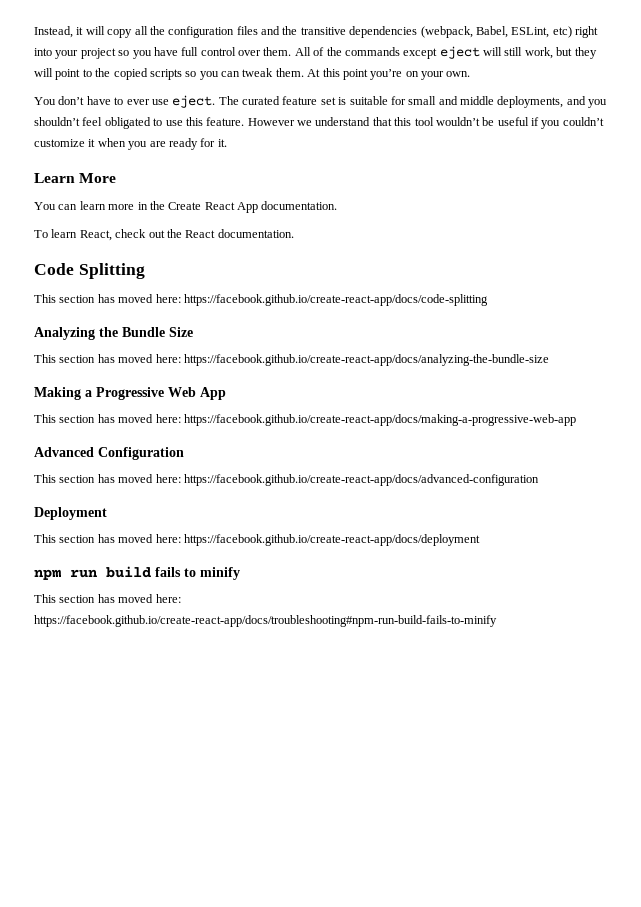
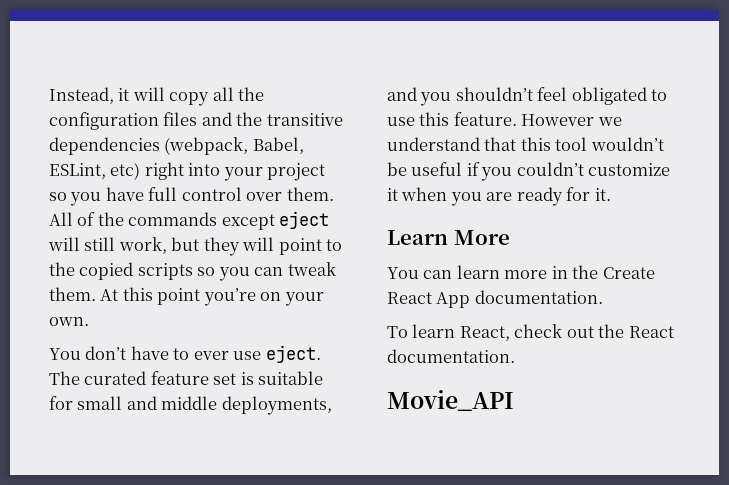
- Code Splitting
- This section has moved here: https://facebook.github.io/create-react-app/docs/code-splitting
- Analyzing the Bundle Size
- This section has moved here: https://facebook.github.io/create-react-app/docs/analyzing-the-bundle-size
- Making a Progressive Web App
- This section has moved here: https://facebook.github.io/create-react-app/docs/making-a-progressive-web-app
- Advanced Configuration
- This section has moved here: https://facebook.github.io/create-react-app/docs/advanced-configuration
- Deployment
- This section has moved here: https://facebook.github.io/create-react-app/docs/deployment
- npm run build fails to minify
- This section has moved here: https://facebook.github.io/create-react-app/docs/troubleshooting#npm-run-build-fails-to-minify
+ Movie_API

